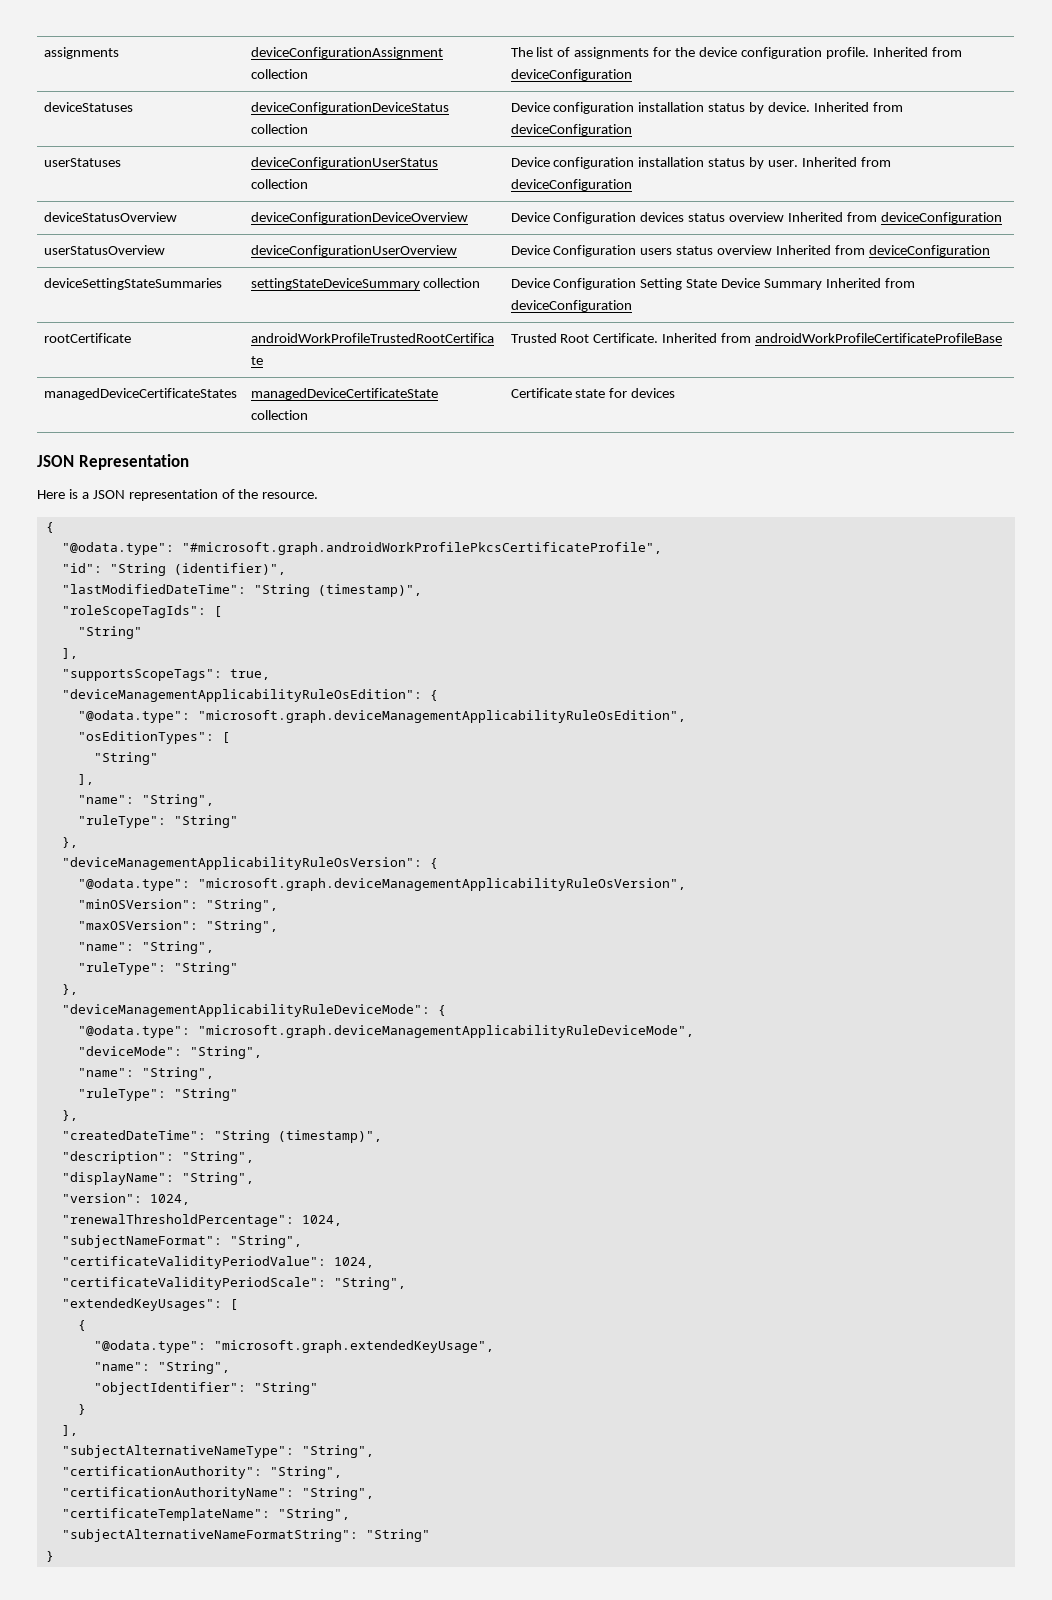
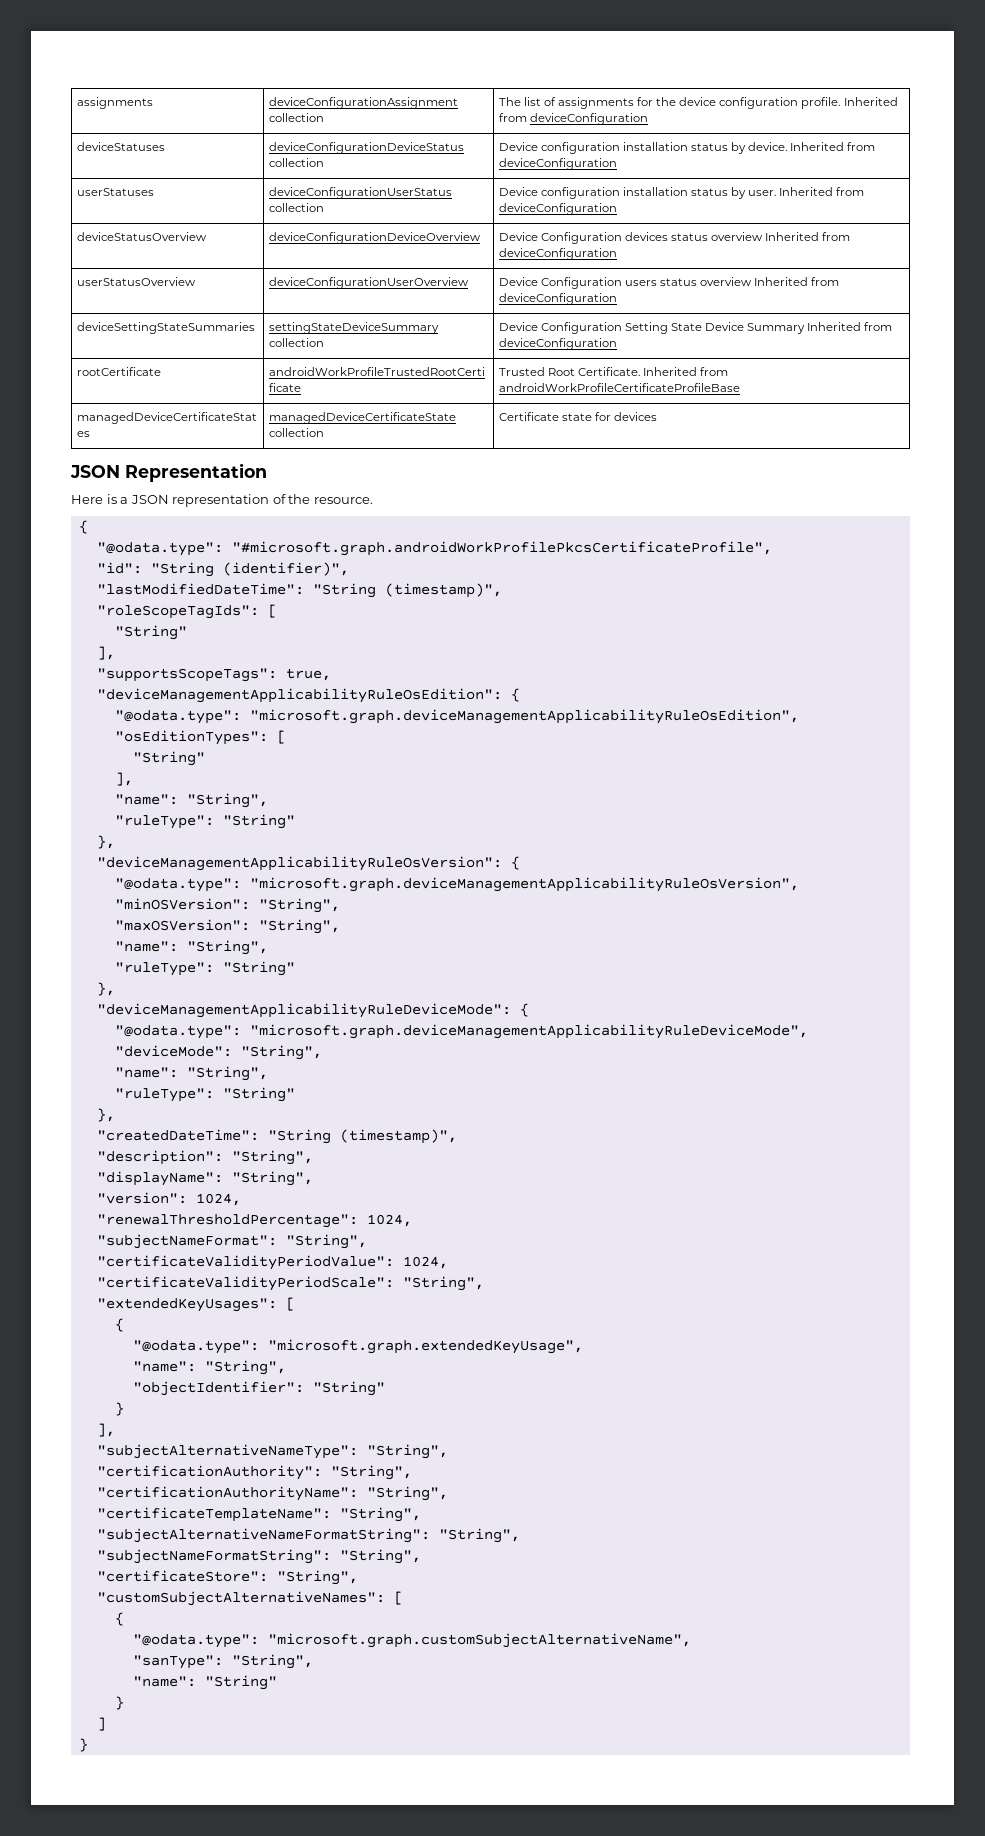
- "subjectAlternativeNameFormatString": "String"
+ "subjectAlternativeNameFormatString": "String",
+ "subjectNameFormatString": "String",
+ "certificateStore": "String",
+ "customSubjectAlternativeNames": [
+ {
+ "@odata.type": "microsoft.graph.customSubjectAlternativeName",
+ "sanType": "String",
+ "name": "String"
+ }
+ ]

